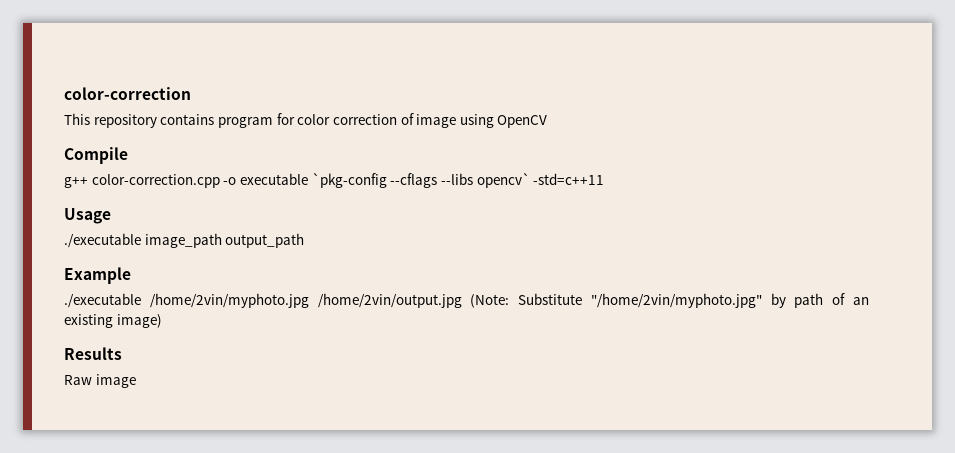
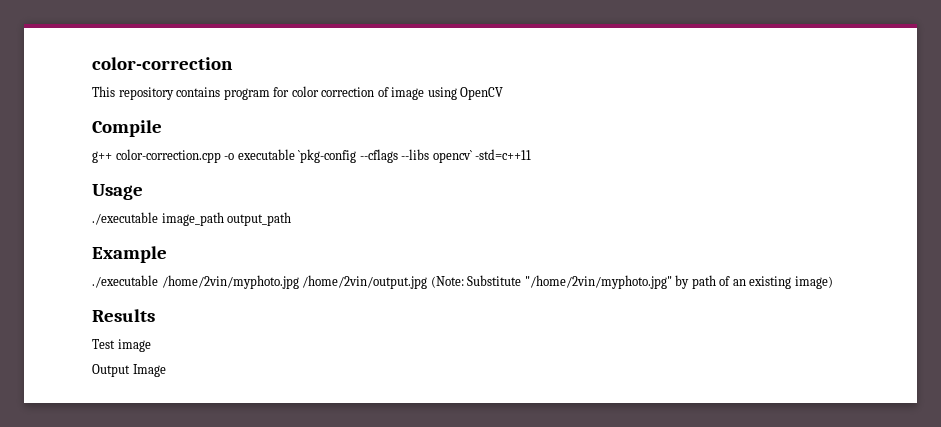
- Raw image
+ Test image
+ Output Image

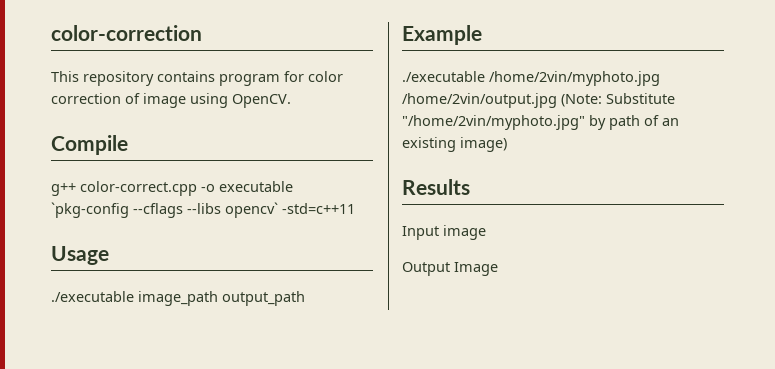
- This repository contains program for color correction of image using OpenCV
+ This repository contains program for color correction of image using OpenCV.
- g++ color-correction.cpp -o executable `pkg-config --cflags --libs opencv` -std=c++11
+ g++ color-correct.cpp -o executable `pkg-config --cflags --libs opencv` -std=c++11
- Test image
+ Input image

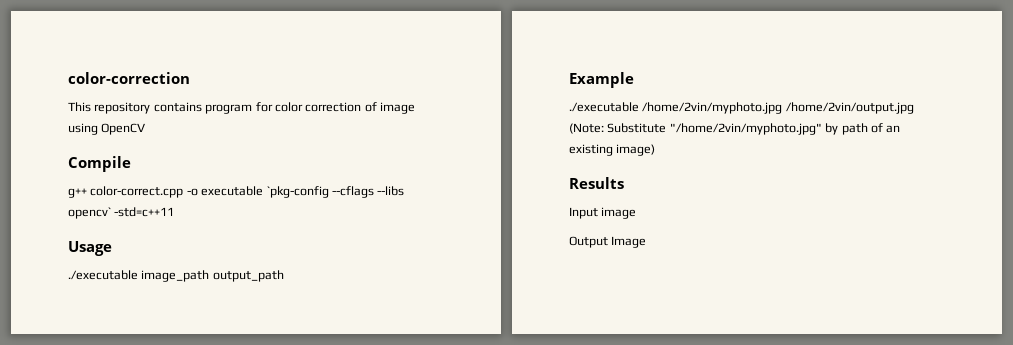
- This repository contains program for color correction of image using OpenCV.
+ This repository contains program for color correction of image using OpenCV

